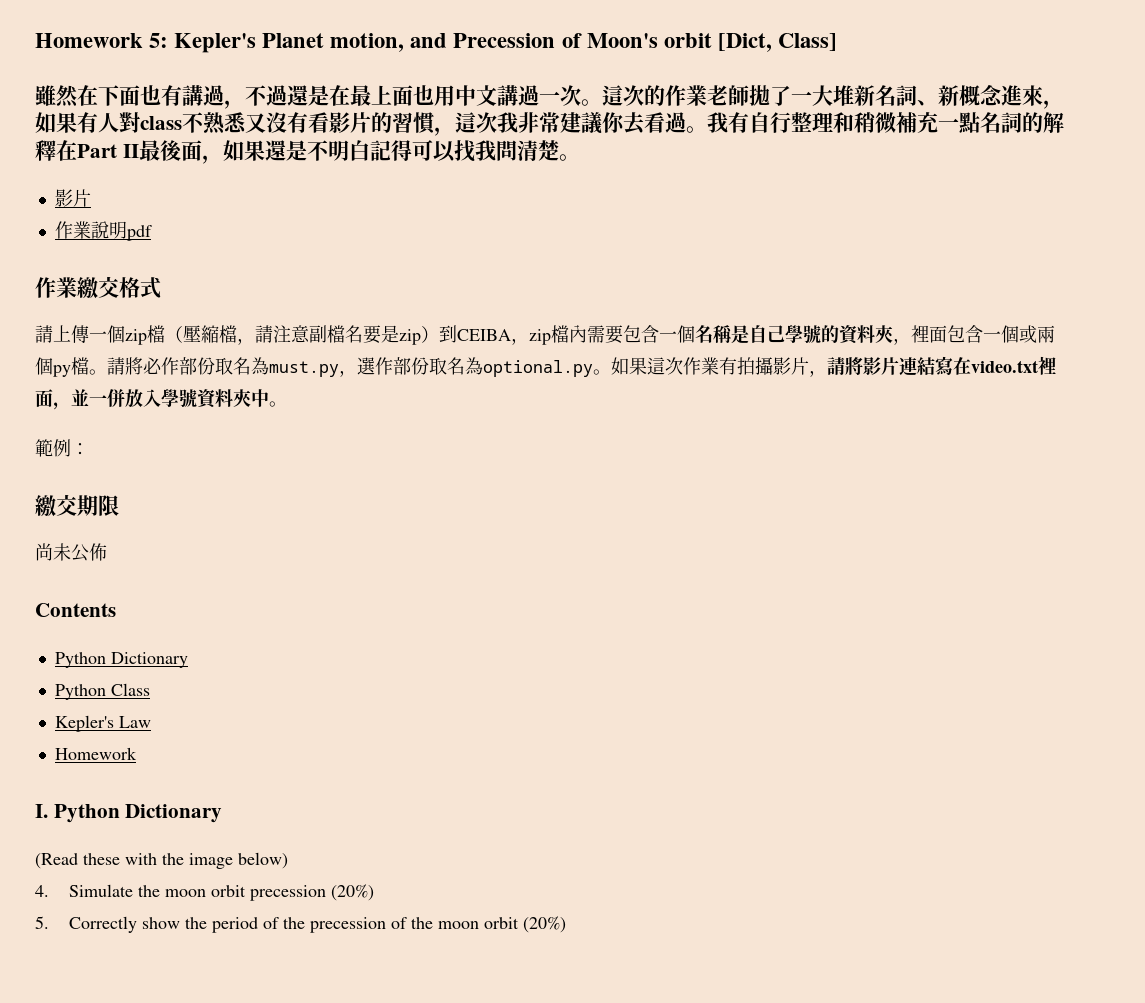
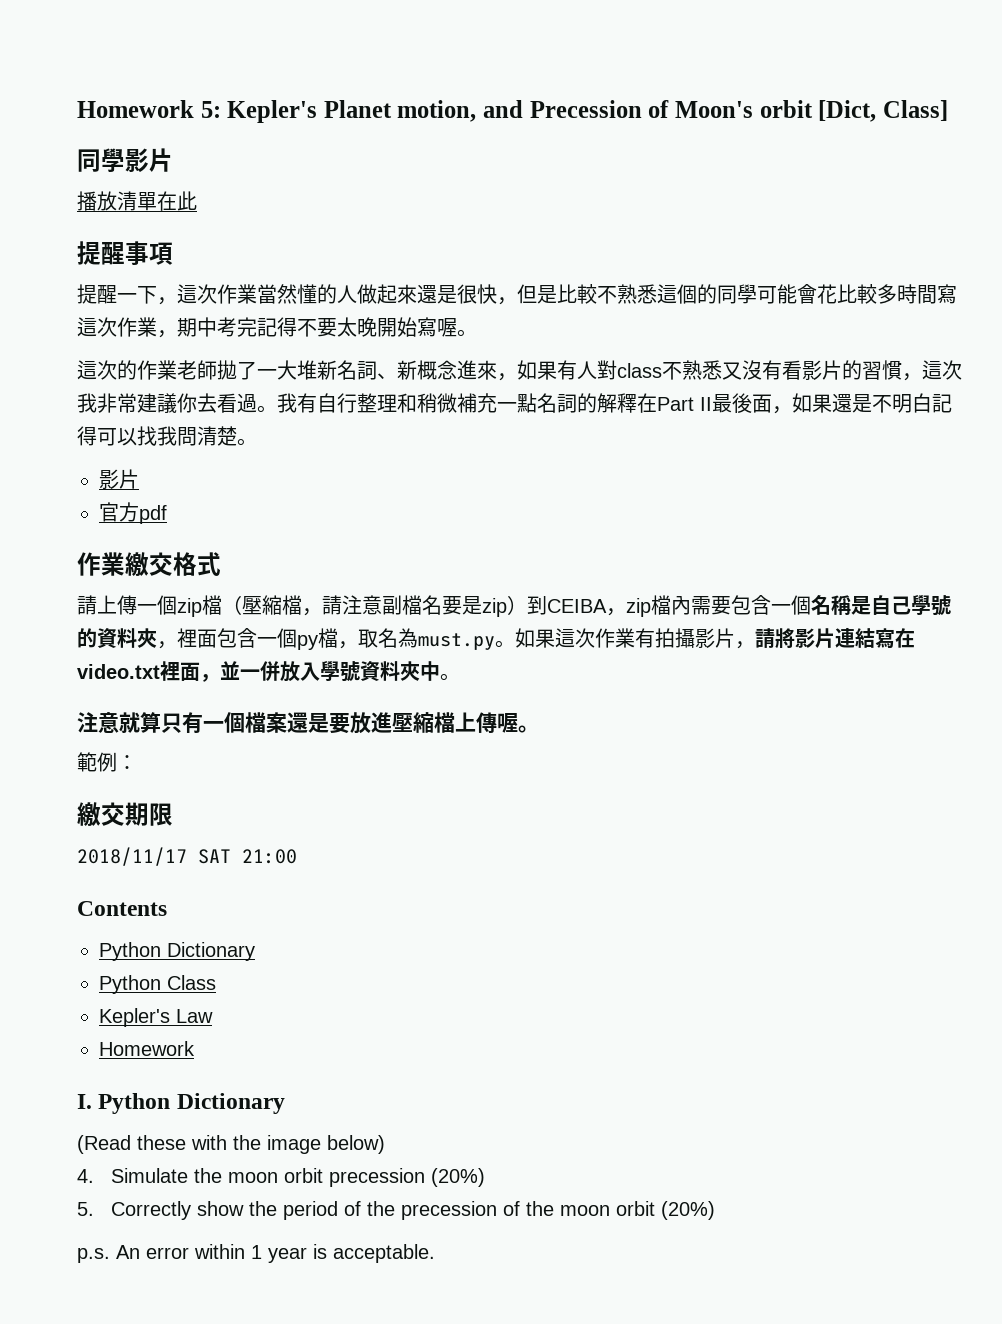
- 雖然在下面也有講過，不過還是在最上面也用中文講過一次。這次的作業老師拋了一大堆新名詞、新概念進來，如果有人對class不熟悉又沒有看影片的習慣，這次我非常建議你去看過。
+ 同學影片
+ 播放清單在此
+ 提醒事項
+ 提醒一下，這次作業當然懂的人做起來還是很快，但是比較不熟悉這個的同學可能會花比較多時間寫這次作業，期中考完記得不要太晚開始寫喔。
+ 這次的作業老師拋了一大堆新名詞、新概念進來，如果有人對class不熟悉又沒有看影片的習慣，這次我非常建議你去看過。
- 作業說明pdf
+ 官方pdf
- 請上傳一個zip檔（壓縮檔，請注意副檔名要是zip）到CEIBA，zip檔內需要包含一個名稱是自己學號的資料夾，裡面包含一個或兩個py檔。請將必作部份取名為must.py，選作部份取名為optional.py。
+ 請上傳一個zip檔（壓縮檔，請注意副檔名要是zip）到CEIBA，zip檔內需要包含一個名稱是自己學號的資料夾，裡面包含一個py檔，取名為must.py。
+ 注意就算只有一個檔案還是要放進壓縮檔上傳喔。
- 尚未公佈
+ 2018/11/17 SAT 21:00
+ p.s. An error within 1 year is acceptable.

